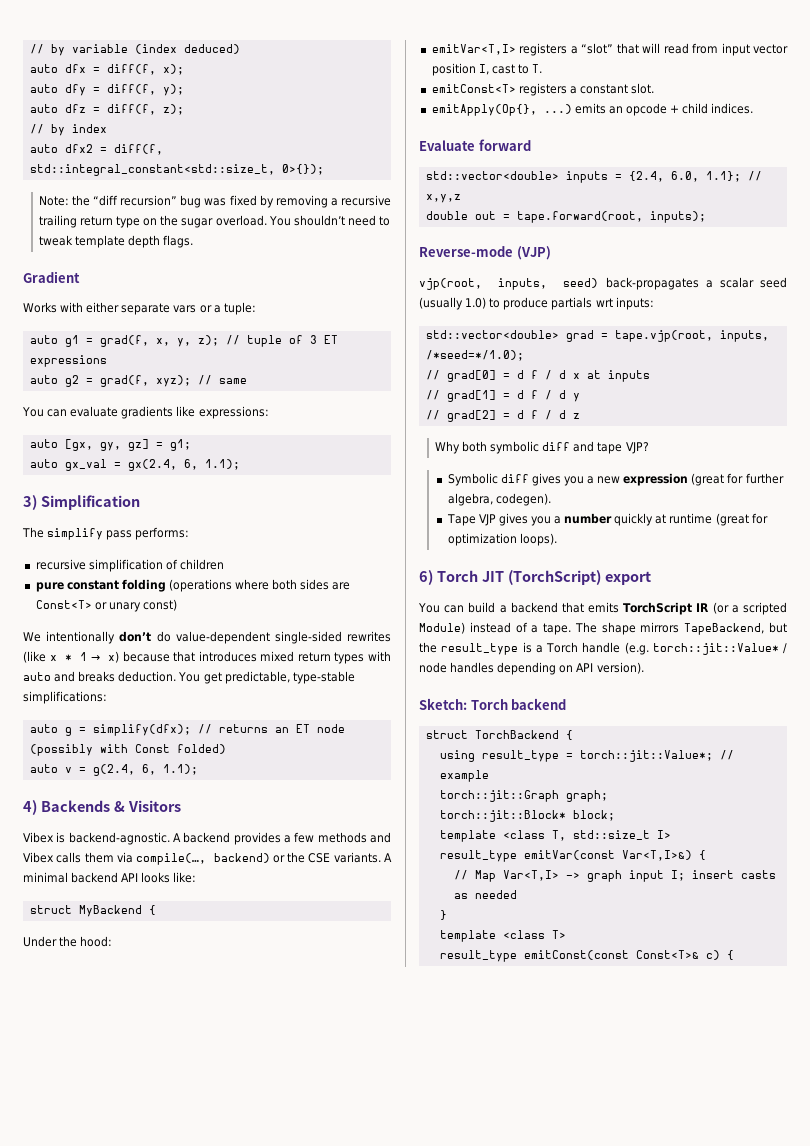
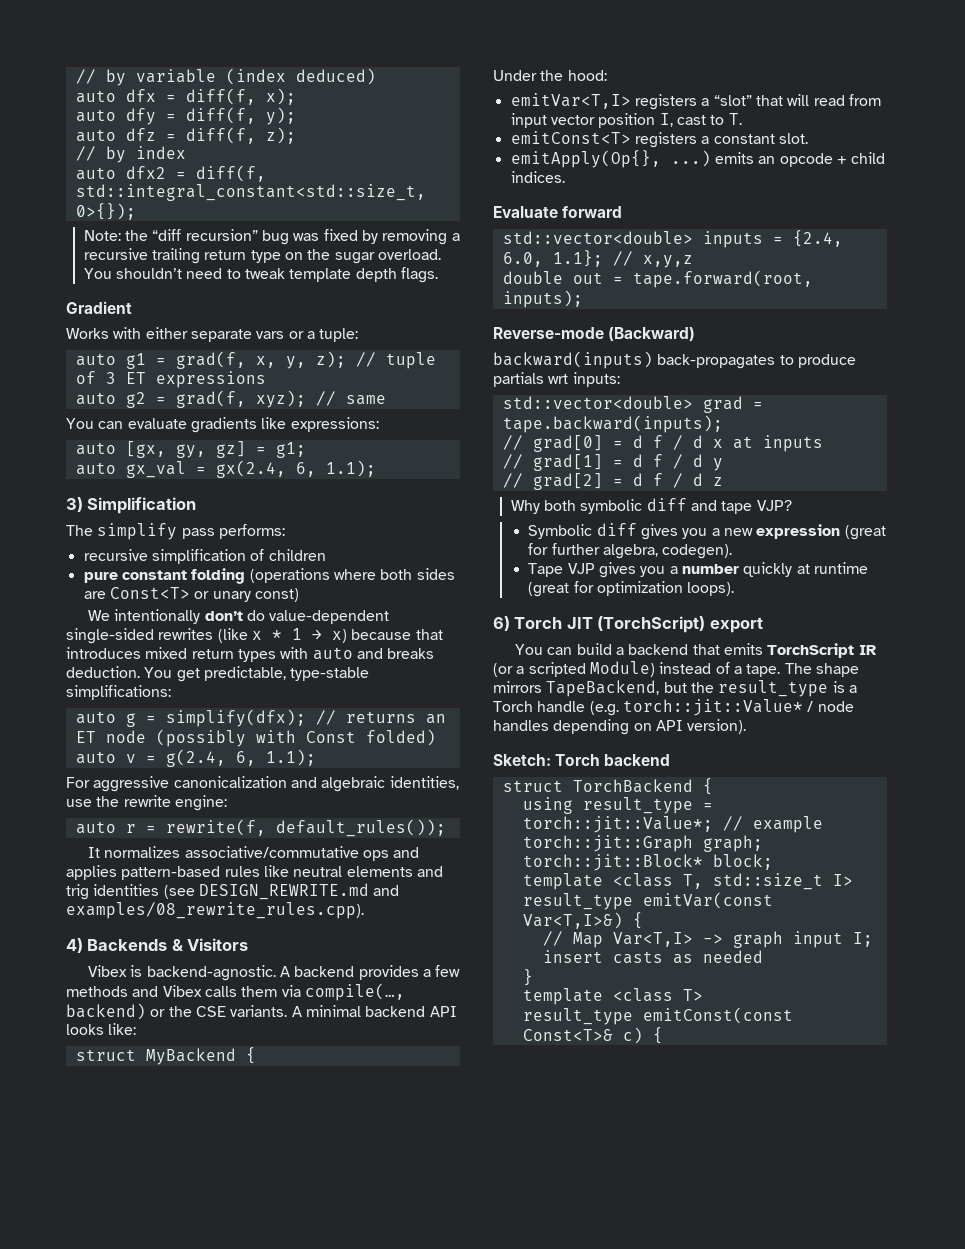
+ For aggressive canonicalization and algebraic identities, use the rewrite engine:
+ auto r = rewrite(f, default_rules());
+ It normalizes associative/commutative ops and applies pattern-based rules like neutral elements and trig identities (see DESIGN_REWRITE.md and examples/08_rewrite_rules.cpp).
- Reverse-mode (VJP)
- vjp(root, inputs, seed) back-propagates a scalar seed (usually 1.0) to produce partials wrt inputs:
+ Reverse-mode (Backward)
+ backward(inputs) back-propagates to produce partials wrt inputs:
- std::vector<double> grad = tape.vjp(root, inputs, /*seed=*/1.0);
+ std::vector<double> grad = tape.backward(inputs);

